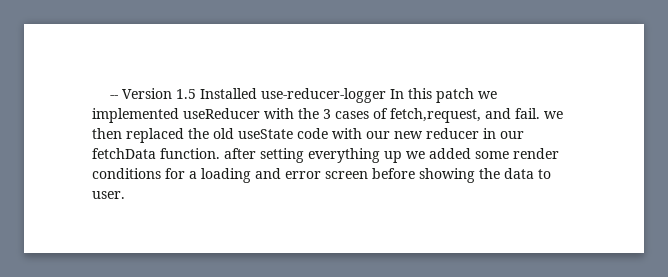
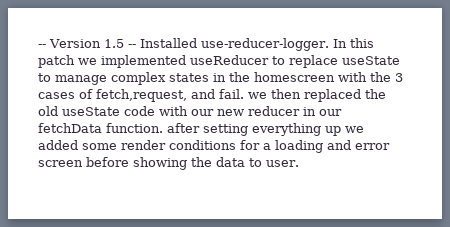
- -- Version 1.5 Installed use-reducer-logger In this patch we implemented useReducer with the 3 cases of fetch,request, and fail. we then replaced the old useState code with our new reducer in our fetchData function. after setting everything up we added some render conditions for a loading and error screen before showing the data to user.
+ -- Version 1.5 -- Installed use-reducer-logger. In this patch we implemented useReducer to replace useState to manage complex states in the homescreen with the 3 cases of fetch,request, and fail. we then replaced the old useState code with our new reducer in our fetchData function. after setting everything up we added some render conditions for a loading and error screen before showing the data to user.

